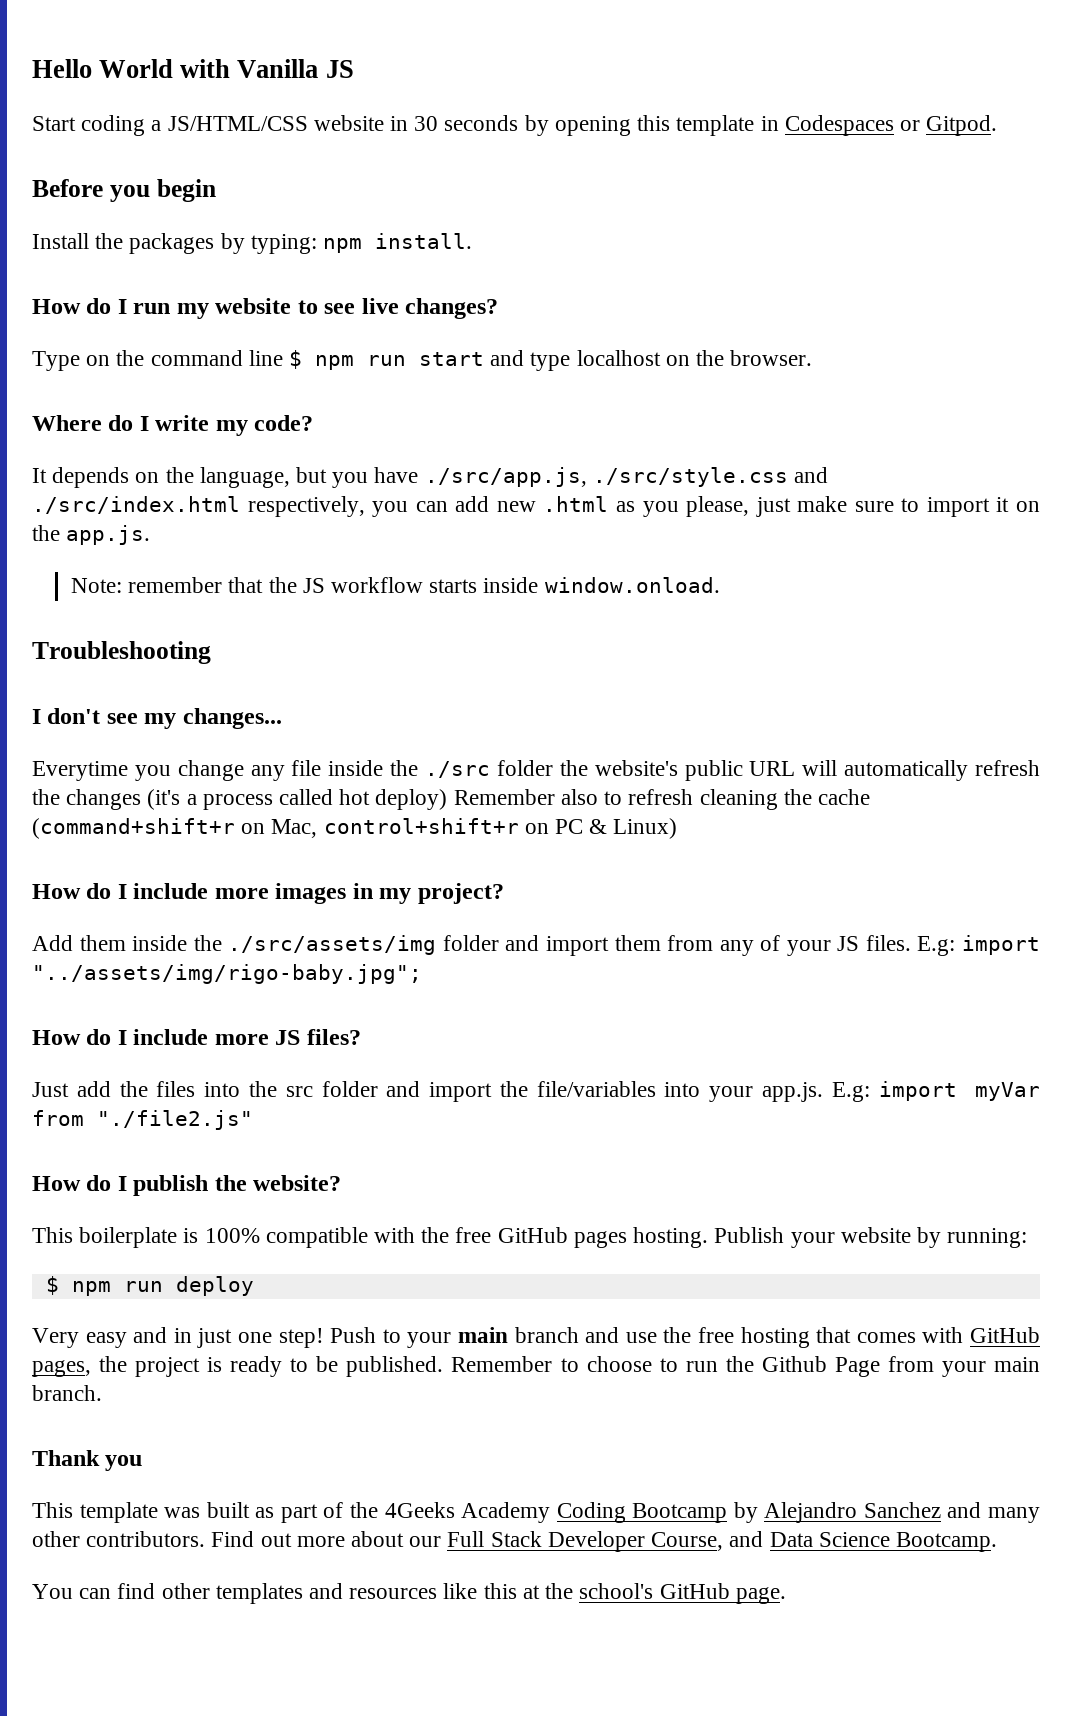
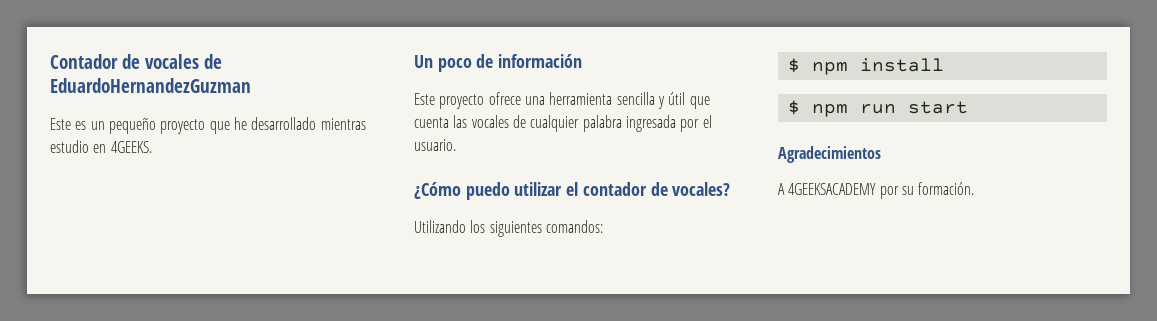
- Hello World with Vanilla JS
- Start coding a JS/HTML/CSS website in 30 seconds by opening this template in Codespaces or Gitpod.
- Before you begin
- Install the packages by typing: npm install.
- How do I run my website to see live changes?
- Type on the command line $ npm run start and type localhost on the browser.
- Where do I write my code?
- It depends on the language, but you have ./src/app.js, ./src/style.css and ./src/index.html respectively, you can add new .html as you please, just make sure to import it on the app.js.
- Note: remember that the JS workflow starts inside window.onload.
- Troubleshooting
- I don't see my changes...
- Everytime you change any file inside the ./src folder the website's public URL will automatically refresh the changes (it's a process called hot deploy) Remember also to refresh cleaning the cache (command+shift+r on Mac, control+shift+r on PC & Linux)
- How do I include more images in my project?
- Add them inside the ./src/assets/img folder and import them from any of your JS files. E.g: import "../assets/img/rigo-baby.jpg";
- How do I include more JS files?
- Just add the files into the src folder and import the file/variables into your app.js. E.g: import myVar from "./file2.js"
- How do I publish the website?
- This boilerplate is 100% compatible with the free GitHub pages hosting. Publish your website by running:
- $ npm run deploy
- Very easy and in just one step! Push to your main branch and use the free hosting that comes with GitHub pages, the project is ready to be published. Remember to choose to run the Github Page from your main branch.
- Thank you
- This template was built as part of the 4Geeks Academy Coding Bootcamp by Alejandro Sanchez and many other contributors. Find out more about our Full Stack Developer Course, and Data Science Bootcamp.
- You can find other templates and resources like this at the school's GitHub page.
+ Contador de vocales de EduardoHernandezGuzman
+ Este es un pequeño proyecto que he desarrollado mientras estudio en 4GEEKS.
+ Un poco de información
+ Este proyecto ofrece una herramienta sencilla y útil que cuenta las vocales de cualquier palabra ingresada por el usuario.
+ ¿Cómo puedo utilizar el contador de vocales?
+ Utilizando los siguientes comandos:
+ $ npm install
+ $ npm run start
+ Agradecimientos
+ A 4GEEKSACADEMY por su formación.

